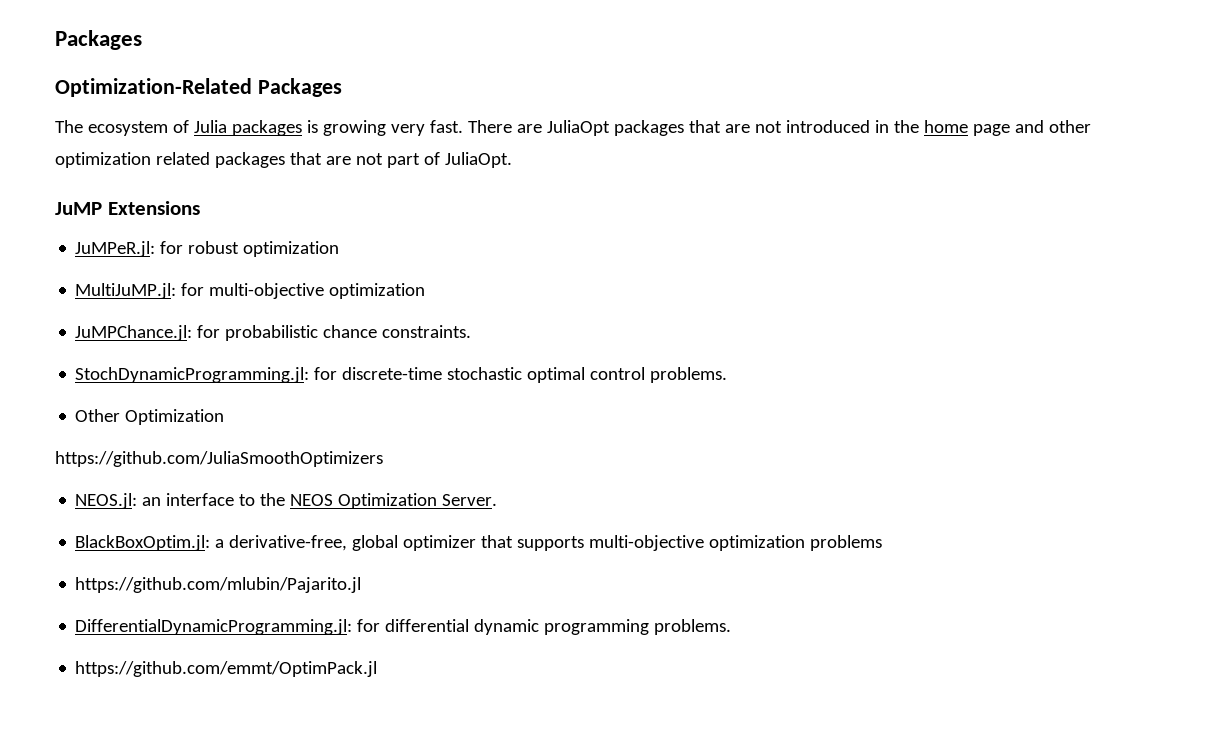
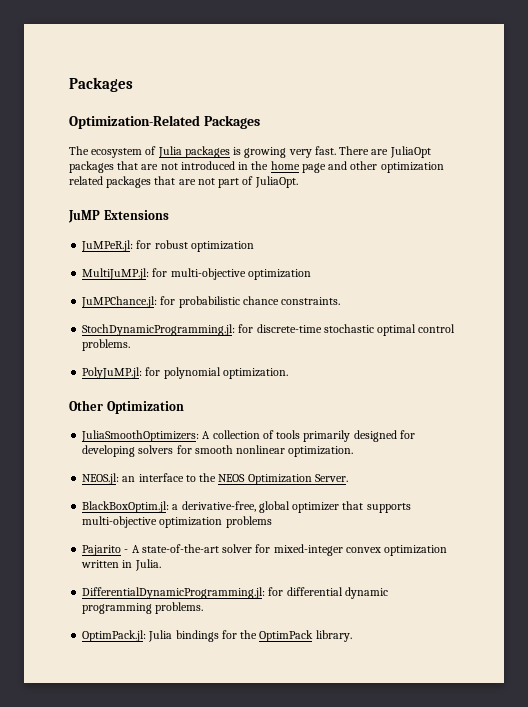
+ PolyJuMP.jl: for polynomial optimization.
  Other Optimization
- https://github.com/JuliaSmoothOptimizers
+ JuliaSmoothOptimizers: A collection of tools primarily designed for developing solvers for smooth nonlinear optimization.
- https://github.com/mlubin/Pajarito.jl
+ Pajarito - A state-of-the-art solver for mixed-integer convex optimization written in Julia.
- https://github.com/emmt/OptimPack.jl
+ OptimPack.jl: Julia bindings for the OptimPack library.

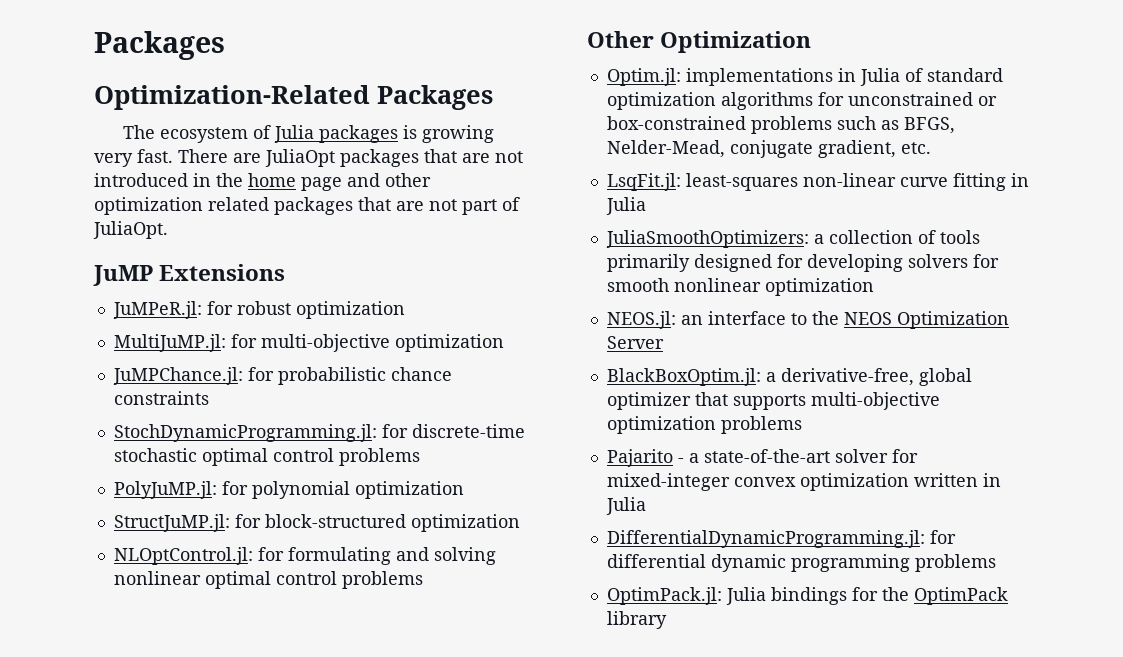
- JuMPChance.jl: for probabilistic chance constraints.
+ JuMPChance.jl: for probabilistic chance constraints
- StochDynamicProgramming.jl: for discrete-time stochastic optimal control problems.
+ StochDynamicProgramming.jl: for discrete-time stochastic optimal control problems
- PolyJuMP.jl: for polynomial optimization.
+ PolyJuMP.jl: for polynomial optimization
+ StructJuMP.jl: for block-structured optimization
+ NLOptControl.jl: for formulating and solving nonlinear optimal control problems
  Other Optimization
+ Optim.jl: implementations in Julia of standard optimization algorithms for unconstrained or box-constrained problems such as BFGS, Nelder-Mead, conjugate gradient, etc.
+ LsqFit.jl: least-squares non-linear curve fitting in Julia
- JuliaSmoothOptimizers: A collection of tools primarily designed for developing solvers for smooth nonlinear optimization.
+ JuliaSmoothOptimizers: a collection of tools primarily designed for developing solvers for smooth nonlinear optimization
- NEOS.jl: an interface to the NEOS Optimization Server.
+ NEOS.jl: an interface to the NEOS Optimization Server
- Pajarito - A state-of-the-art solver for mixed-integer convex optimization written in Julia.
+ Pajarito - a state-of-the-art solver for mixed-integer convex optimization written in Julia
- DifferentialDynamicProgramming.jl: for differential dynamic programming problems.
+ DifferentialDynamicProgramming.jl: for differential dynamic programming problems
- OptimPack.jl: Julia bindings for the OptimPack library.
+ OptimPack.jl: Julia bindings for the OptimPack library

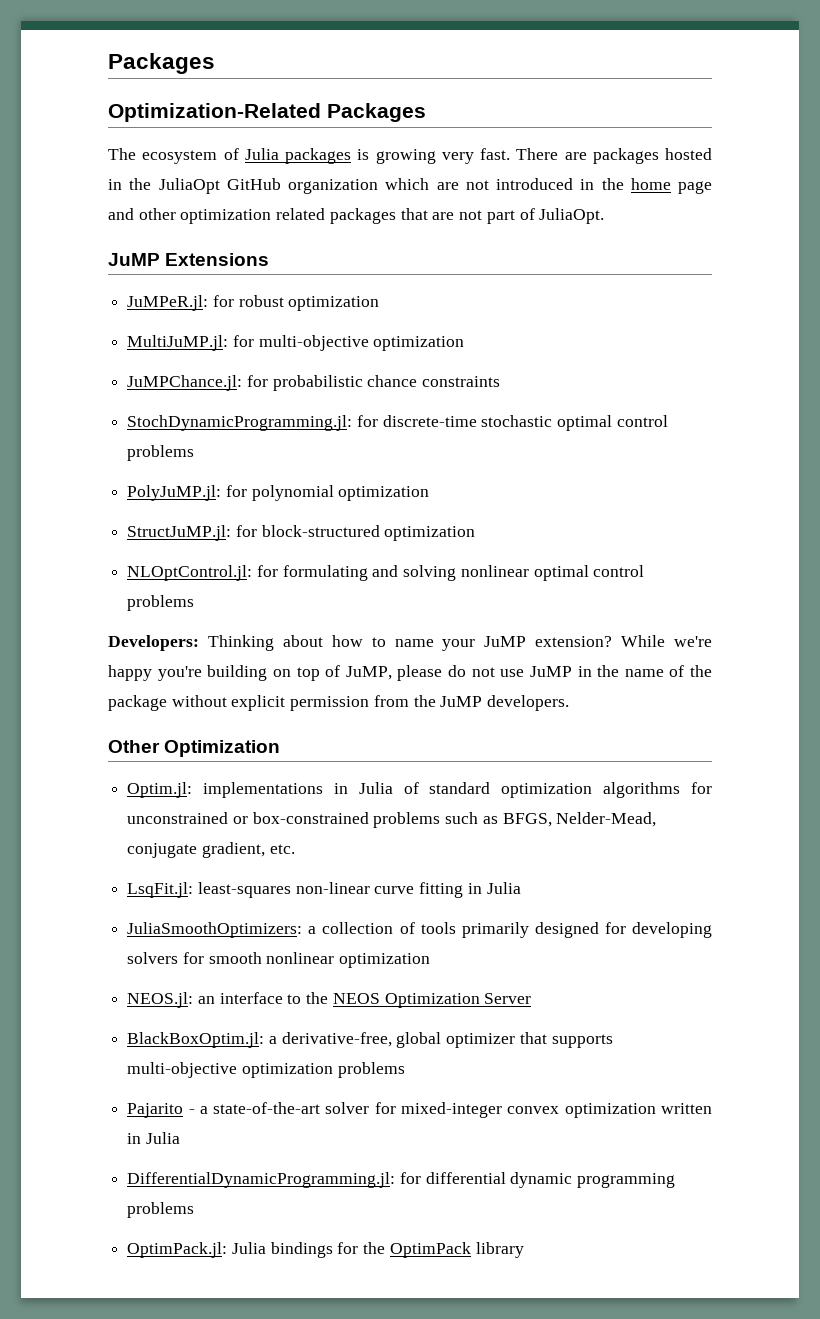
- There are JuliaOpt packages that are not introduced in the home page and other optimization related packages that are not part of JuliaOpt.
+ There are packages hosted in the JuliaOpt GitHub organization which are not introduced in the home page and other optimization related packages that are not part of JuliaOpt.
+ Developers: Thinking about how to name your JuMP extension? While we're happy you're building on top of JuMP, please do not use JuMP in the name of the package without explicit permission from the JuMP developers.

